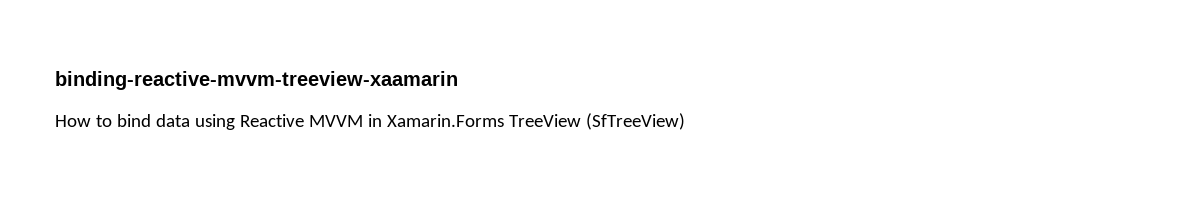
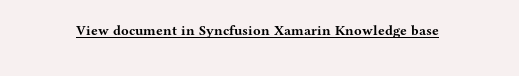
- binding-reactive-mvvm-treeview-xaamarin
- How to bind data using Reactive MVVM in Xamarin.Forms TreeView (SfTreeView)
+ View document in Syncfusion Xamarin Knowledge base

